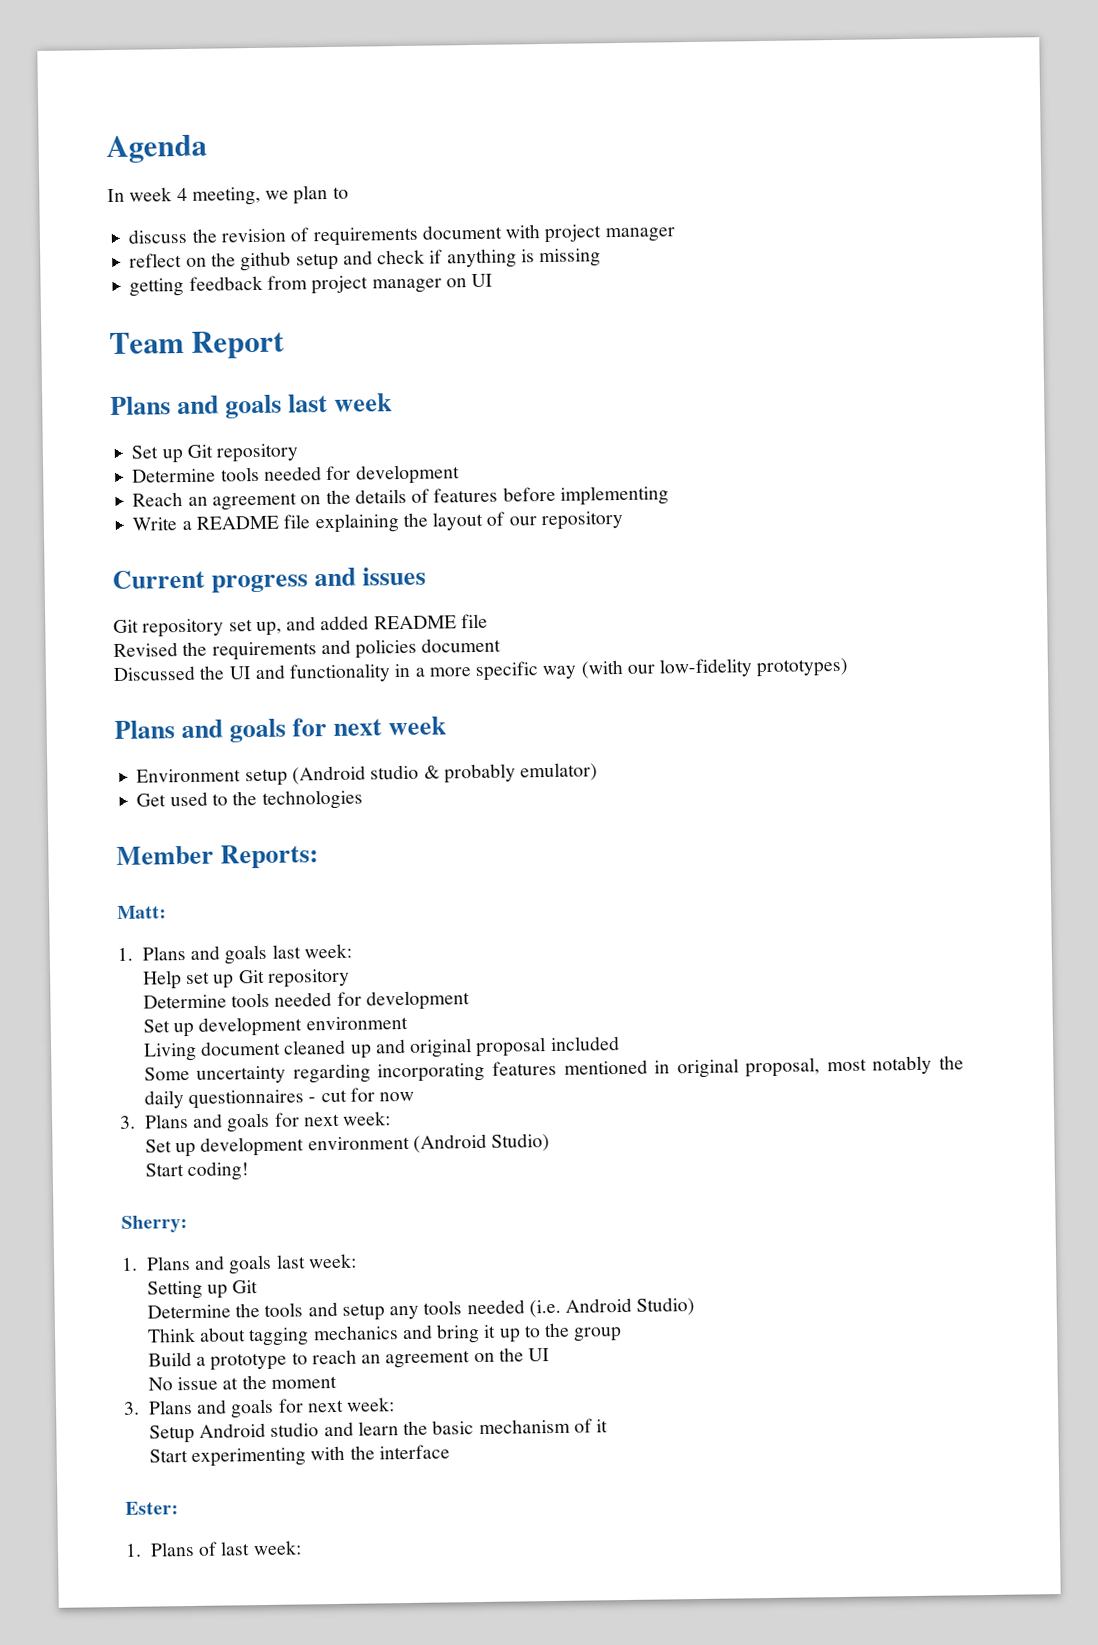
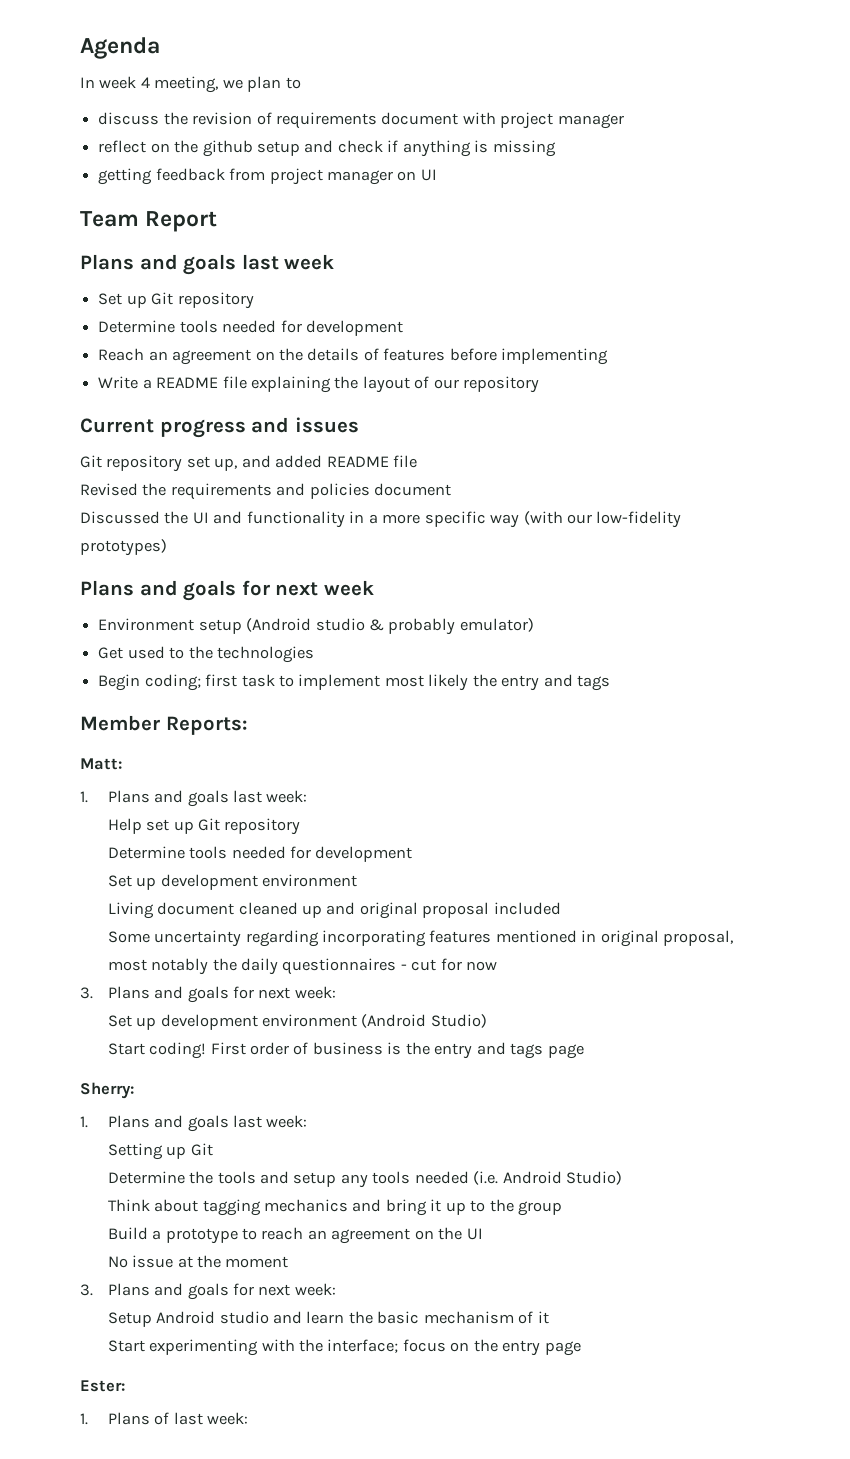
+ Begin coding; first task to implement most likely the entry and tags
+ First order of business is the entry and tags page
- Start experimenting with the interface
+ Start experimenting with the interface; focus on the entry page

